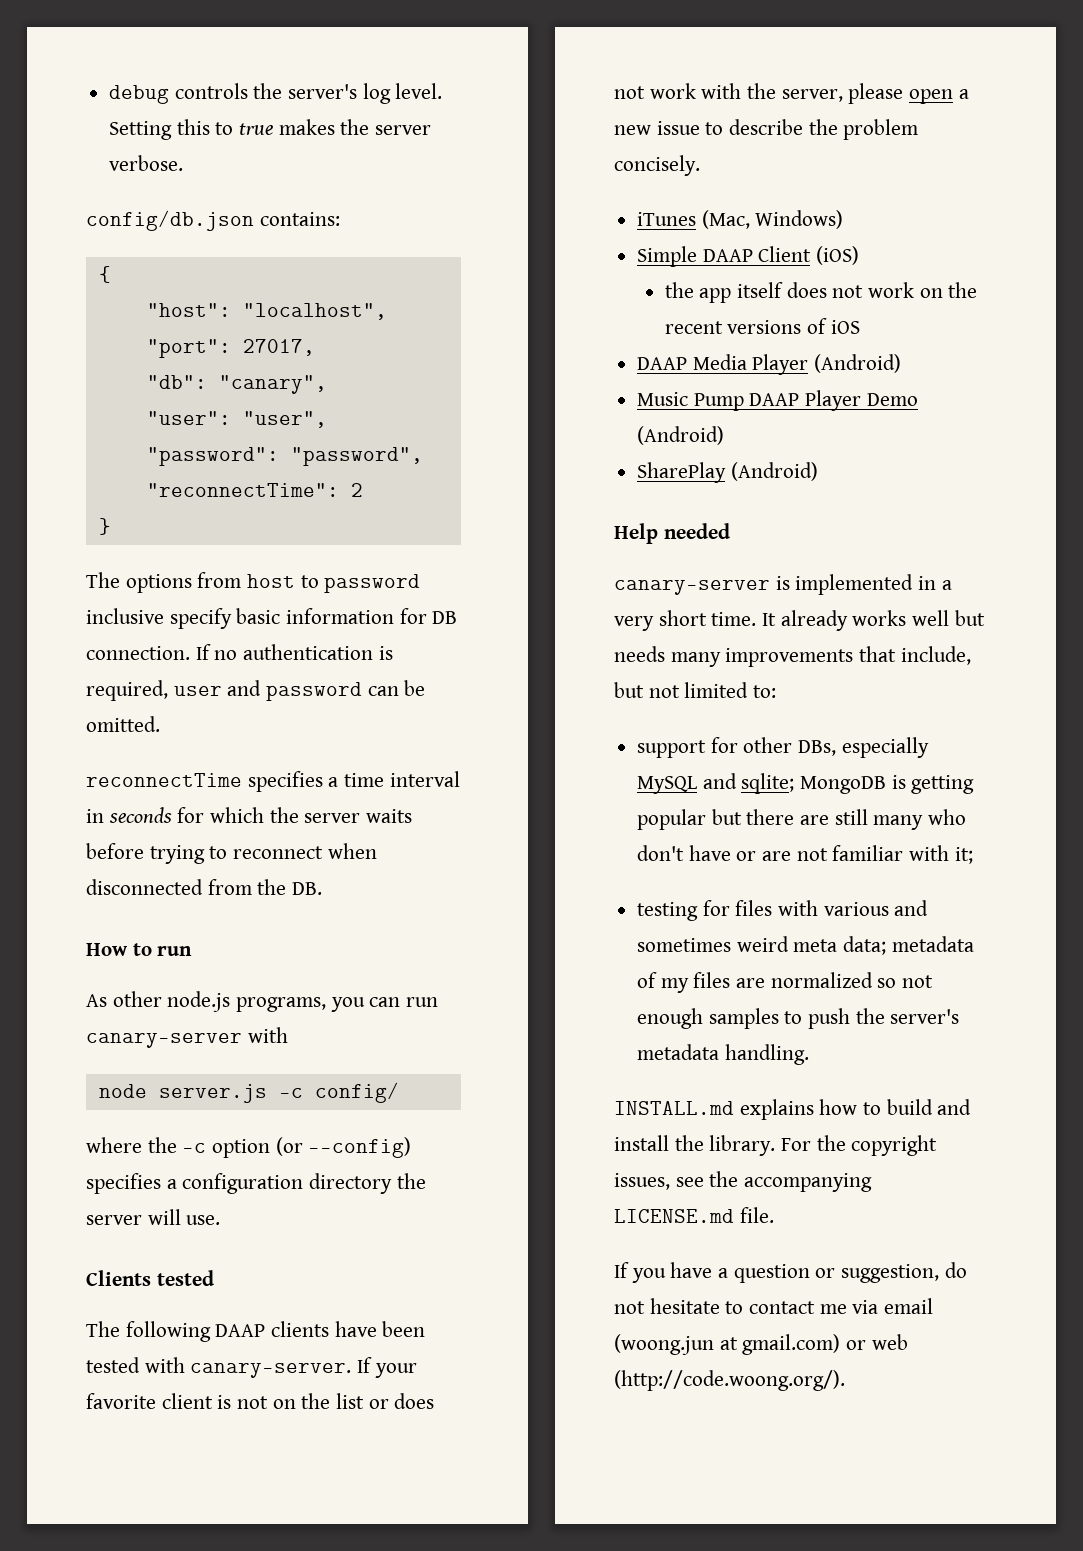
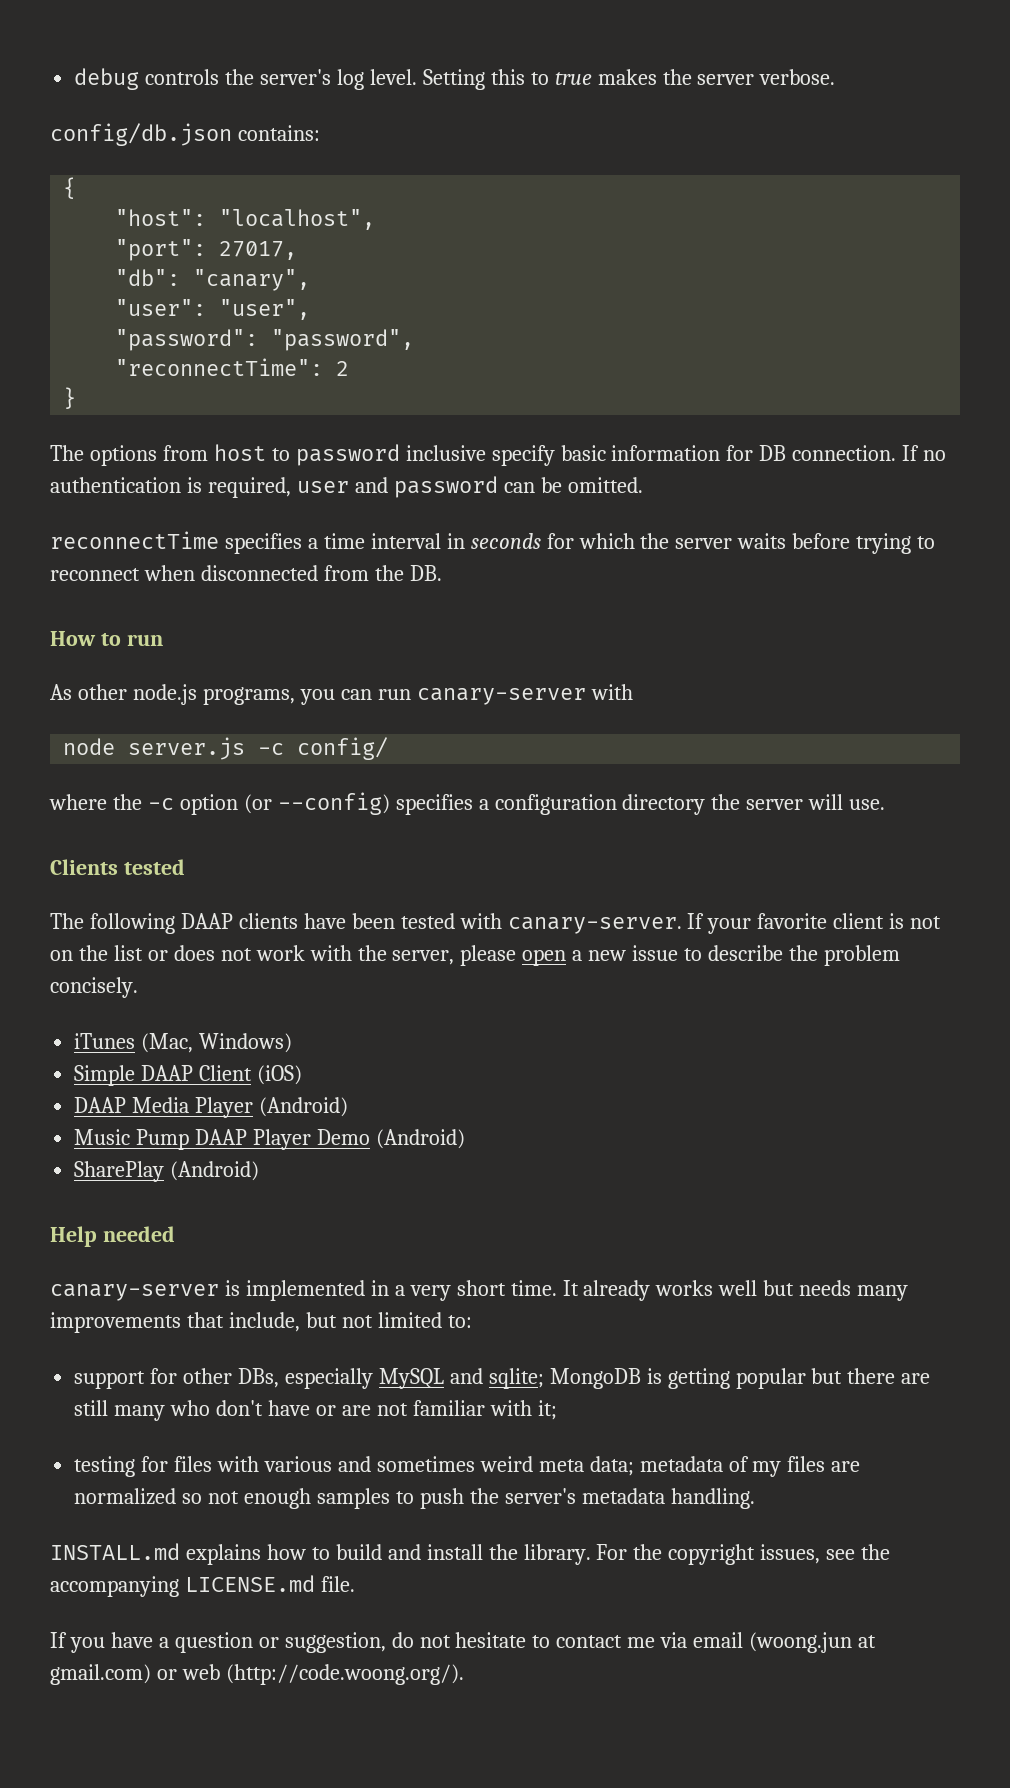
- the app itself does not work on the recent versions of iOS

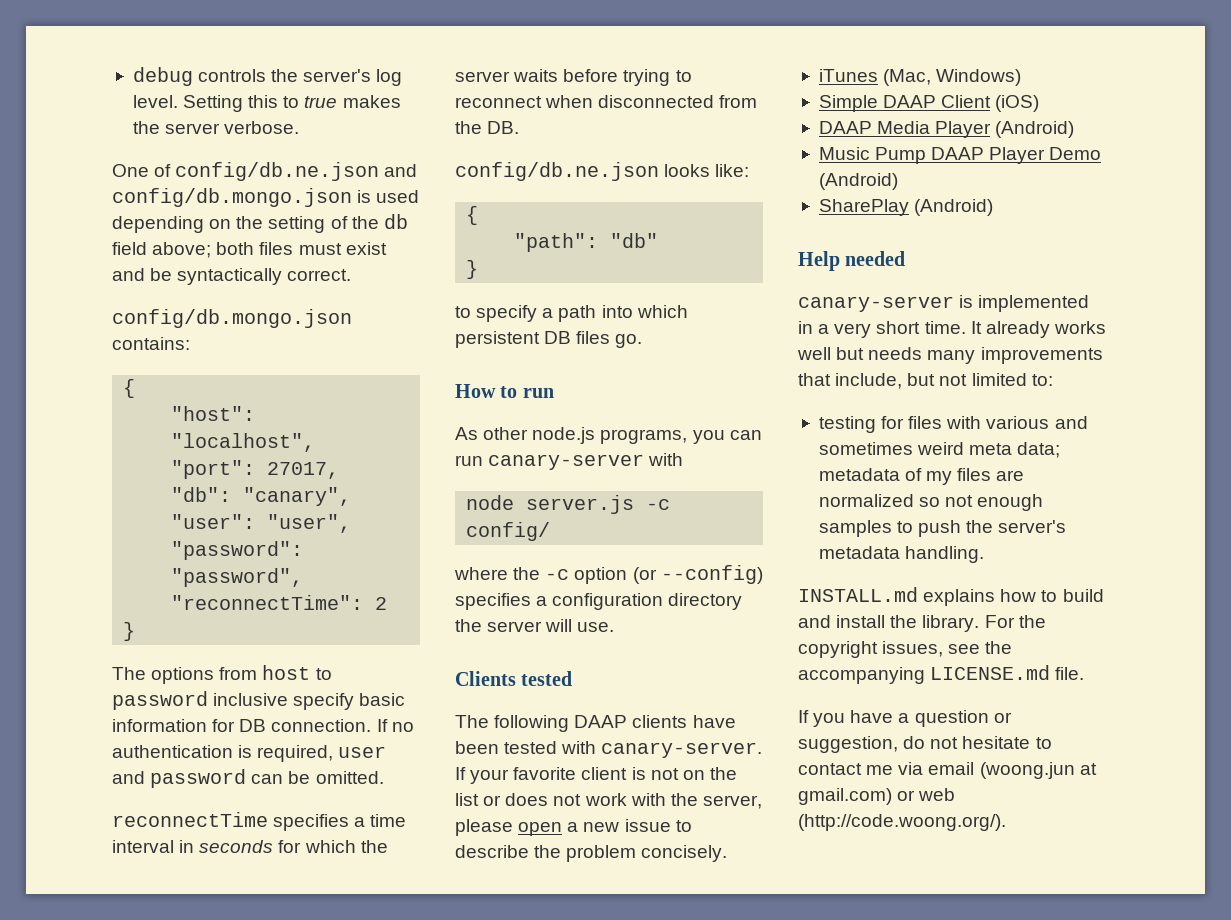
- config/db.json contains:
+ One of config/db.ne.json and config/db.mongo.json is used depending on the setting of the db field above; both files must exist and be syntactically correct.
+ config/db.mongo.json contains:
+ config/db.ne.json looks like:
+ {
+ "path": "db"
+ }
+ to specify a path into which persistent DB files go.
- support for other DBs, especially MySQL and sqlite; MongoDB is getting popular but there are still many who don't have or are not familiar with it;

